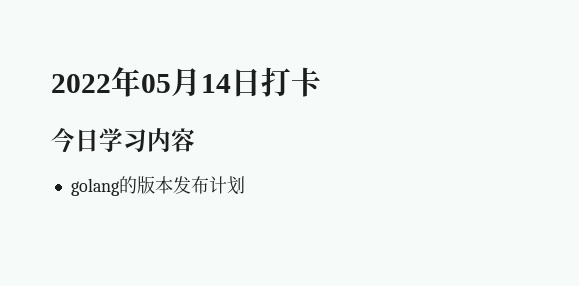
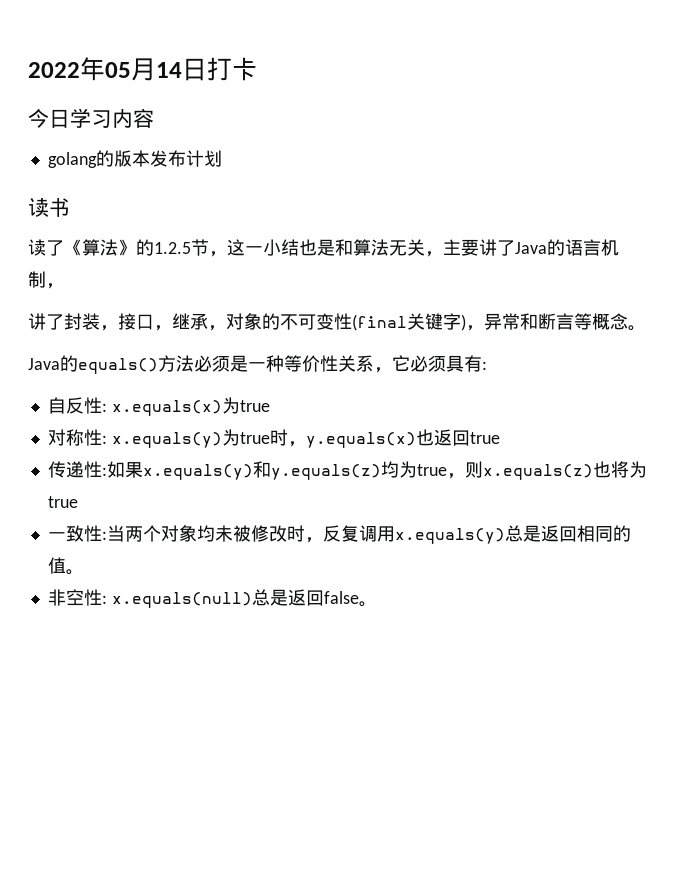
+ 读书
+ 读了《算法》的1.2.5节，这一小结也是和算法无关，主要讲了Java的语言机制，
+ 讲了封装，接口，继承，对象的不可变性(final关键字)，异常和断言等概念。
+ Java的equals()方法必须是一种等价性关系，它必须具有:
+ 自反性: x.equals(x)为true
+ 对称性: x.equals(y)为true时，y.equals(x)也返回true
+ 传递性:如果x.equals(y)和y.equals(z)均为true，则x.equals(z)也将为true
+ 一致性:当两个对象均未被修改时，反复调用x.equals(y)总是返回相同的值。
+ 非空性: x.equals(null)总是返回false。

